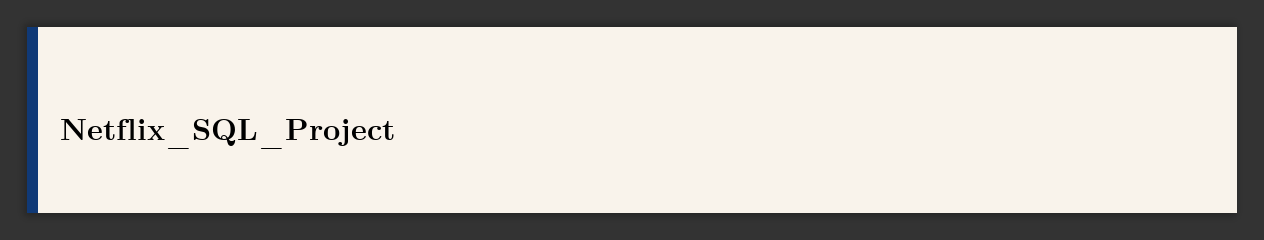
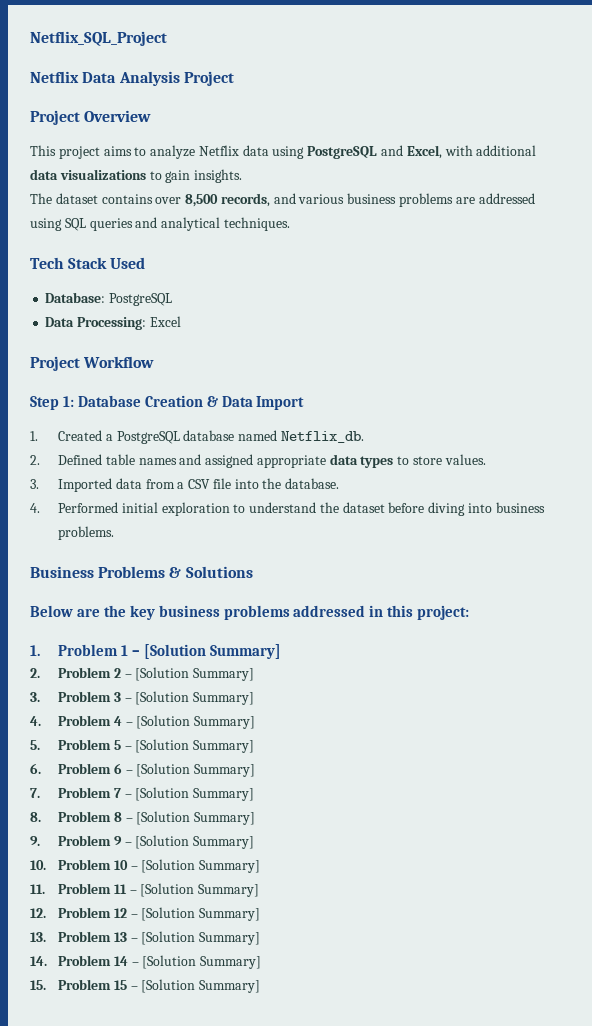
+ Netflix Data Analysis Project
+ Project Overview
+ This project aims to analyze Netflix data using PostgreSQL and Excel, with additional data visualizations to gain insights.
+ The dataset contains over 8,500 records, and various business problems are addressed using SQL queries and analytical techniques.
+ Tech Stack Used
+ Database: PostgreSQL
+ Data Processing: Excel
+ Project Workflow
+ Step 1: Database Creation & Data Import
+ 1. Created a PostgreSQL database named Netflix_db.
+ 2. Defined table names and assigned appropriate data types to store values.
+ 3. Imported data from a CSV file into the database.
+ 4. Performed initial exploration to understand the dataset before diving into business problems.
+ Business Problems & Solutions
+ Below are the key business problems addressed in this project:
+ 1. Problem 1 – [Solution Summary]
+ 2. Problem 2 – [Solution Summary]
+ 3. Problem 3 – [Solution Summary]
+ 4. Problem 4 – [Solution Summary]
+ 5. Problem 5 – [Solution Summary]
+ 6. Problem 6 – [Solution Summary]
+ 7. Problem 7 – [Solution Summary]
+ 8. Problem 8 – [Solution Summary]
+ 9. Problem 9 – [Solution Summary]
+ 10. Problem 10 – [Solution Summary]
+ 11. Problem 11 – [Solution Summary]
+ 12. Problem 12 – [Solution Summary]
+ 13. Problem 13 – [Solution Summary]
+ 14. Problem 14 – [Solution Summary]
+ 15. Problem 15 – [Solution Summary]

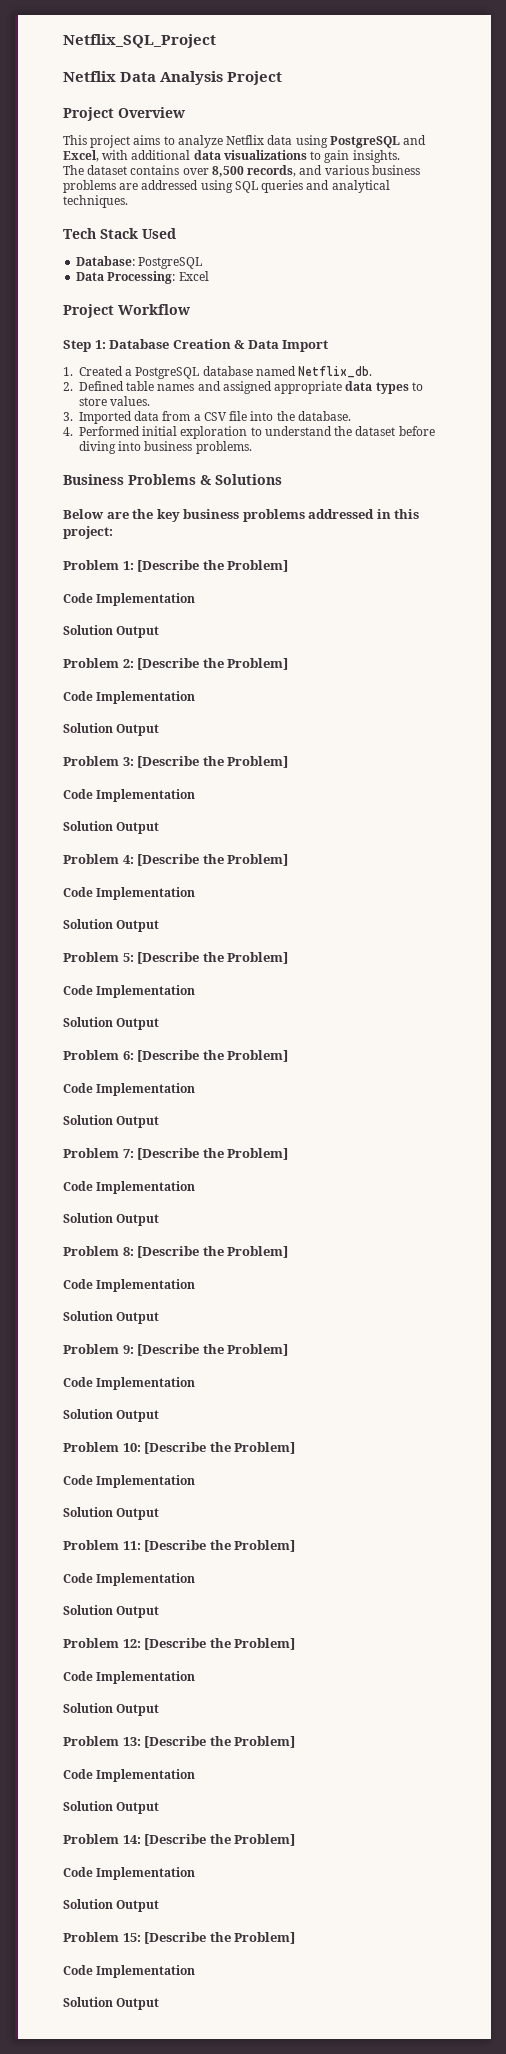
- 1. Problem 1 – [Solution Summary]
- 2. Problem 2 – [Solution Summary]
- 3. Problem 3 – [Solution Summary]
- 4. Problem 4 – [Solution Summary]
- 5. Problem 5 – [Solution Summary]
- 6. Problem 6 – [Solution Summary]
- 7. Problem 7 – [Solution Summary]
- 8. Problem 8 – [Solution Summary]
- 9. Problem 9 – [Solution Summary]
- 10. Problem 10 – [Solution Summary]
- 11. Problem 11 – [Solution Summary]
- 12. Problem 12 – [Solution Summary]
- 13. Problem 13 – [Solution Summary]
- 14. Problem 14 – [Solution Summary]
- 15. Problem 15 – [Solution Summary]
+ Problem 1: [Describe the Problem]
+ Code Implementation
+ Solution Output
+ Problem 2: [Describe the Problem]
+ Code Implementation
+ Solution Output
+ Problem 3: [Describe the Problem]
+ Code Implementation
+ Solution Output
+ Problem 4: [Describe the Problem]
+ Code Implementation
+ Solution Output
+ Problem 5: [Describe the Problem]
+ Code Implementation
+ Solution Output
+ Problem 6: [Describe the Problem]
+ Code Implementation
+ Solution Output
+ Problem 7: [Describe the Problem]
+ Code Implementation
+ Solution Output
+ Problem 8: [Describe the Problem]
+ Code Implementation
+ Solution Output
+ Problem 9: [Describe the Problem]
+ Code Implementation
+ Solution Output
+ Problem 10: [Describe the Problem]
+ Code Implementation
+ Solution Output
+ Problem 11: [Describe the Problem]
+ Code Implementation
+ Solution Output
+ Problem 12: [Describe the Problem]
+ Code Implementation
+ Solution Output
+ Problem 13: [Describe the Problem]
+ Code Implementation
+ Solution Output
+ Problem 14: [Describe the Problem]
+ Code Implementation
+ Solution Output
+ Problem 15: [Describe the Problem]
+ Code Implementation
+ Solution Output

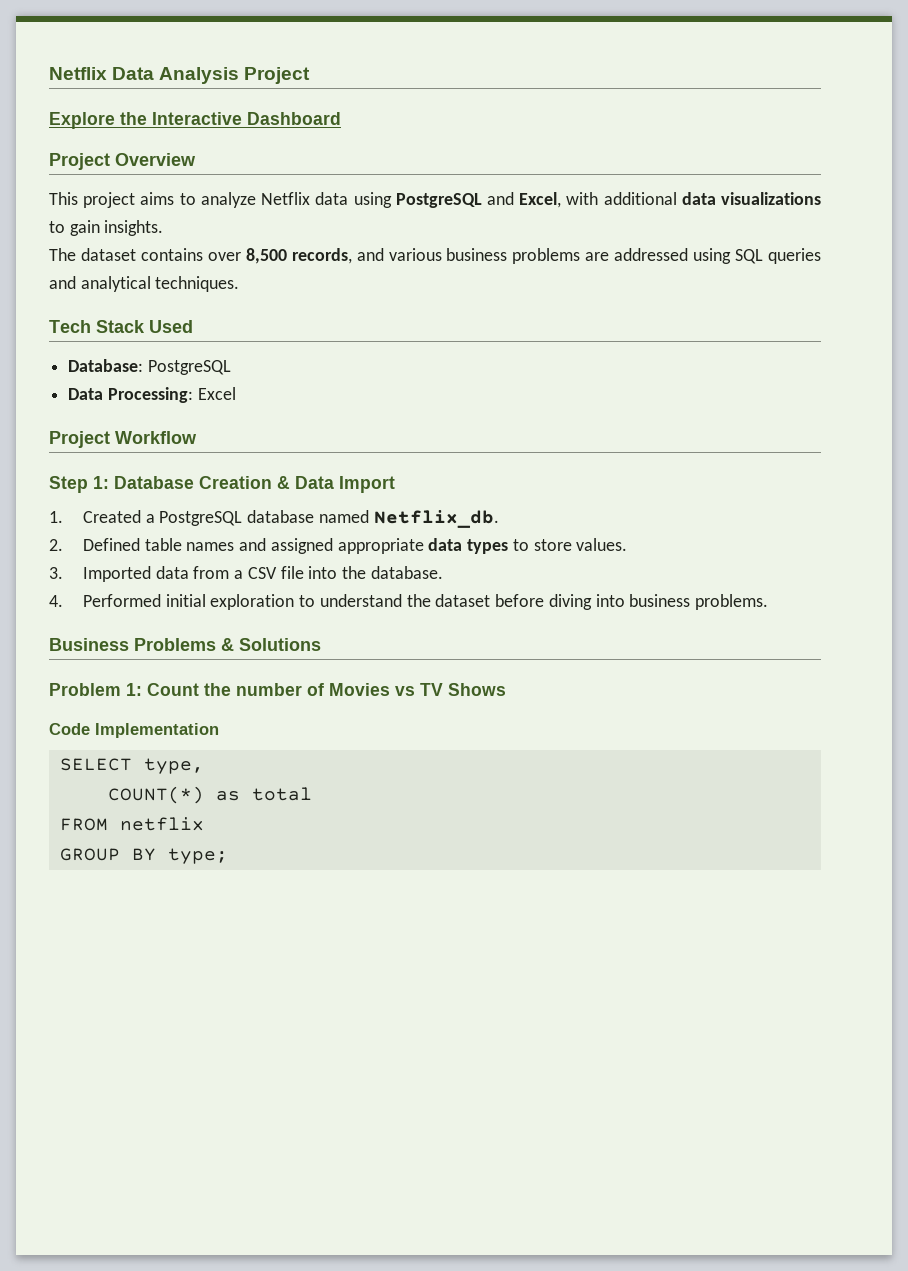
- Netflix_SQL_Project
+ Explore the Interactive Dashboard
- Below are the key business problems addressed in this project:
- Problem 1: [Describe the Problem]
+ Problem 1: Count the number of Movies vs TV Shows
  Code Implementation
- Solution Output
- Problem 2: [Describe the Problem]
- Code Implementation
- Solution Output
- Problem 3: [Describe the Problem]
- Code Implementation
- Solution Output
- Problem 4: [Describe the Problem]
- Code Implementation
- Solution Output
- Problem 5: [Describe the Problem]
- Code Implementation
- Solution Output
- Problem 6: [Describe the Problem]
- Code Implementation
- Solution Output
- Problem 7: [Describe the Problem]
- Code Implementation
- Solution Output
- Problem 8: [Describe the Problem]
- Code Implementation
- Solution Output
- Problem 9: [Describe the Problem]
- Code Implementation
- Solution Output
- Problem 10: [Describe the Problem]
- Code Implementation
- Solution Output
- Problem 11: [Describe the Problem]
- Code Implementation
- Solution Output
- Problem 12: [Describe the Problem]
- Code Implementation
- Solution Output
- Problem 13: [Describe the Problem]
- Code Implementation
- Solution Output
- Problem 14: [Describe the Problem]
- Code Implementation
- Solution Output
- Problem 15: [Describe the Problem]
- Code Implementation
- Solution Output
+ SELECT type,
+ COUNT(*) as total
+ FROM netflix
+ GROUP BY type;

